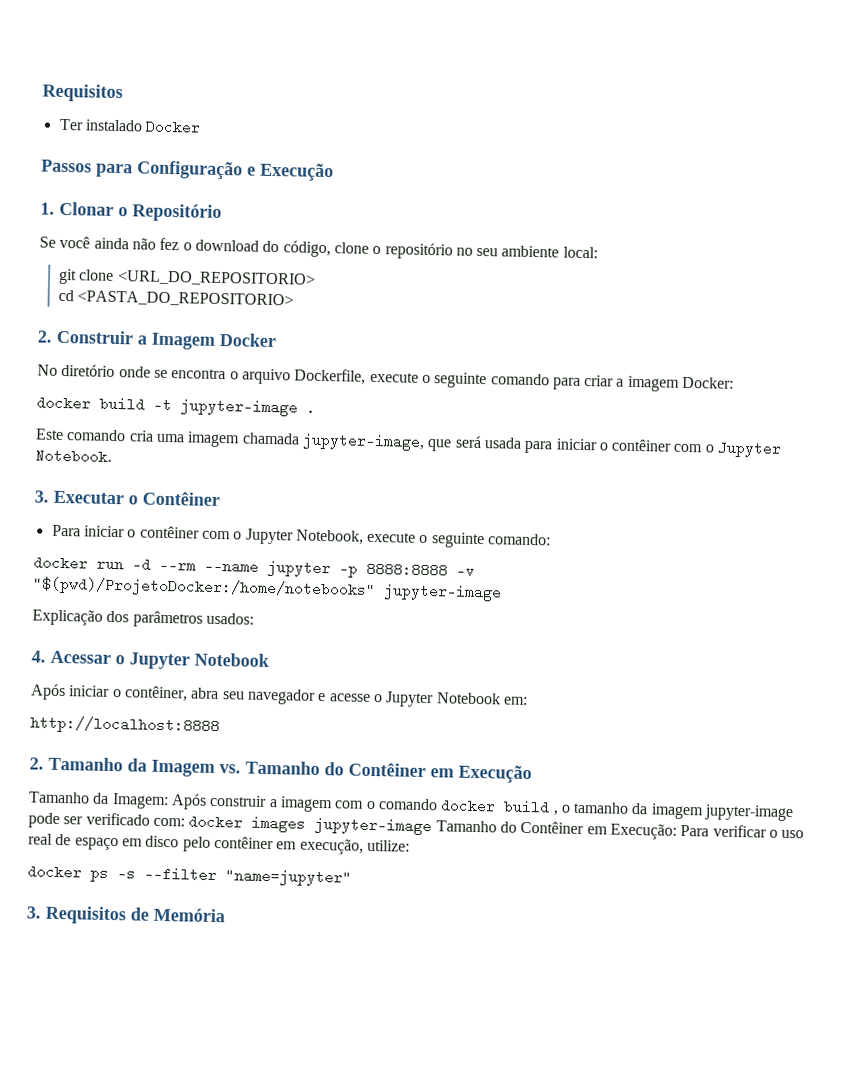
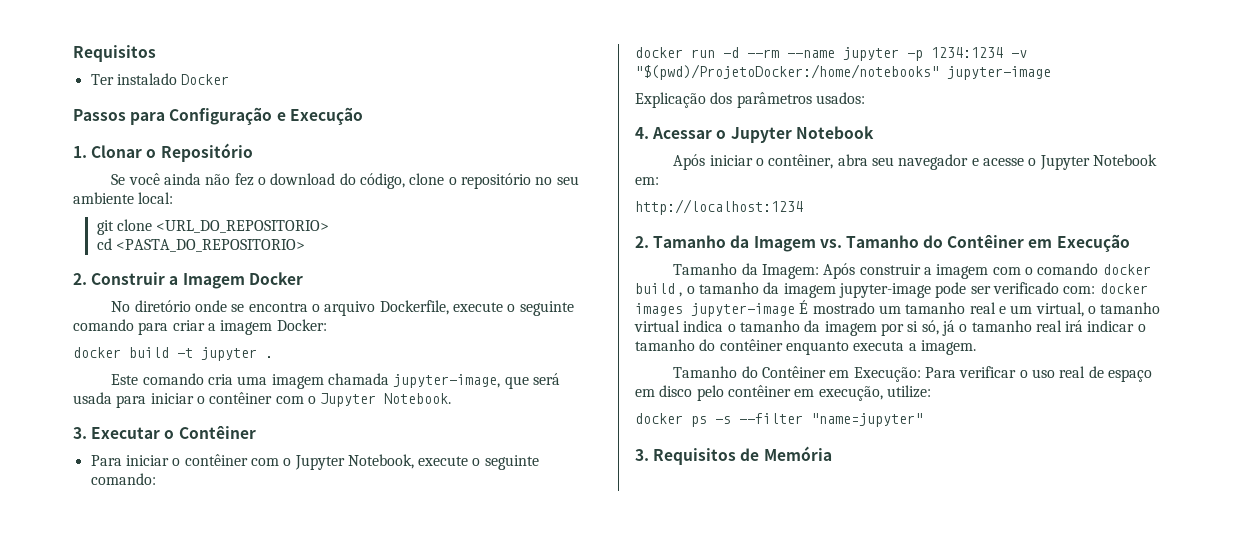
- docker build -t jupyter-image .
+ docker build -t jupyter .
- docker run -d --rm --name jupyter -p 8888:8888 -v "$(pwd)/ProjetoDocker:/home/notebooks" jupyter-image
+ docker run -d --rm --name jupyter -p 1234:1234 -v "$(pwd)/ProjetoDocker:/home/notebooks" jupyter-image
- http://localhost:8888
+ http://localhost:1234
- Tamanho da Imagem: Após construir a imagem com o comando docker build , o tamanho da imagem jupyter-image pode ser verificado com: docker images jupyter-image Tamanho do Contêiner em Execução: Para verificar o uso real de espaço em disco pelo contêiner em execução, utilize:
+ Tamanho da Imagem: Após construir a imagem com o comando docker build , o tamanho da imagem jupyter-image pode ser verificado com: docker images jupyter-image É mostrado um tamanho real e um virtual, o tamanho virtual indica o tamanho da imagem por si só, já o tamanho real irá indicar o tamanho do contêiner enquanto executa a imagem.
+ Tamanho do Contêiner em Execução: Para verificar o uso real de espaço em disco pelo contêiner em execução, utilize:

